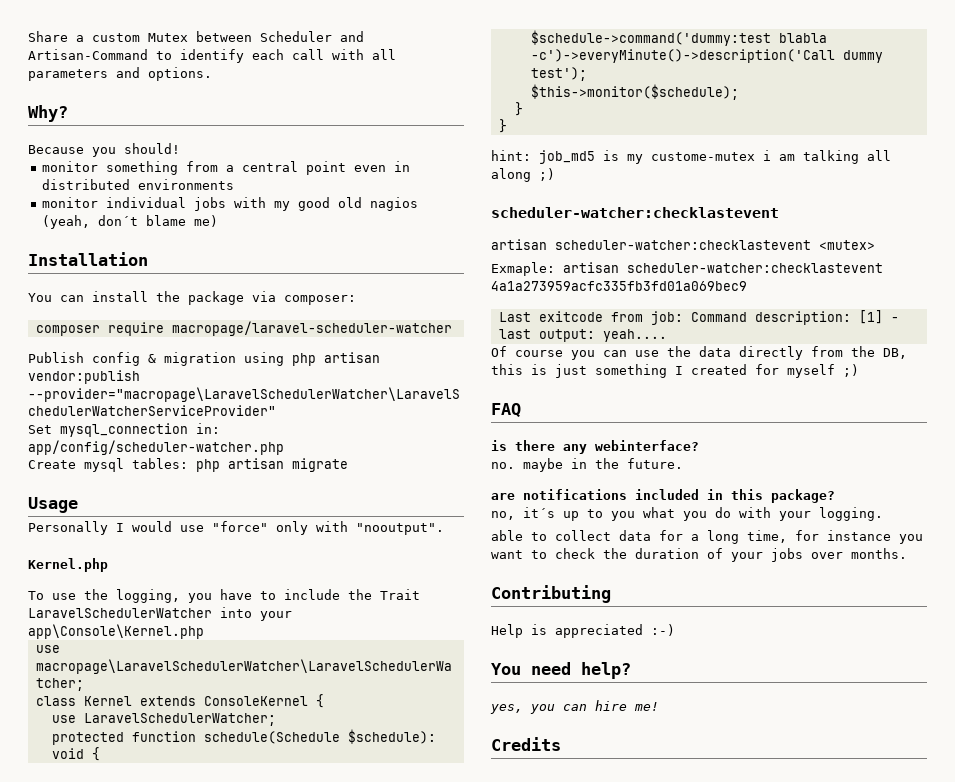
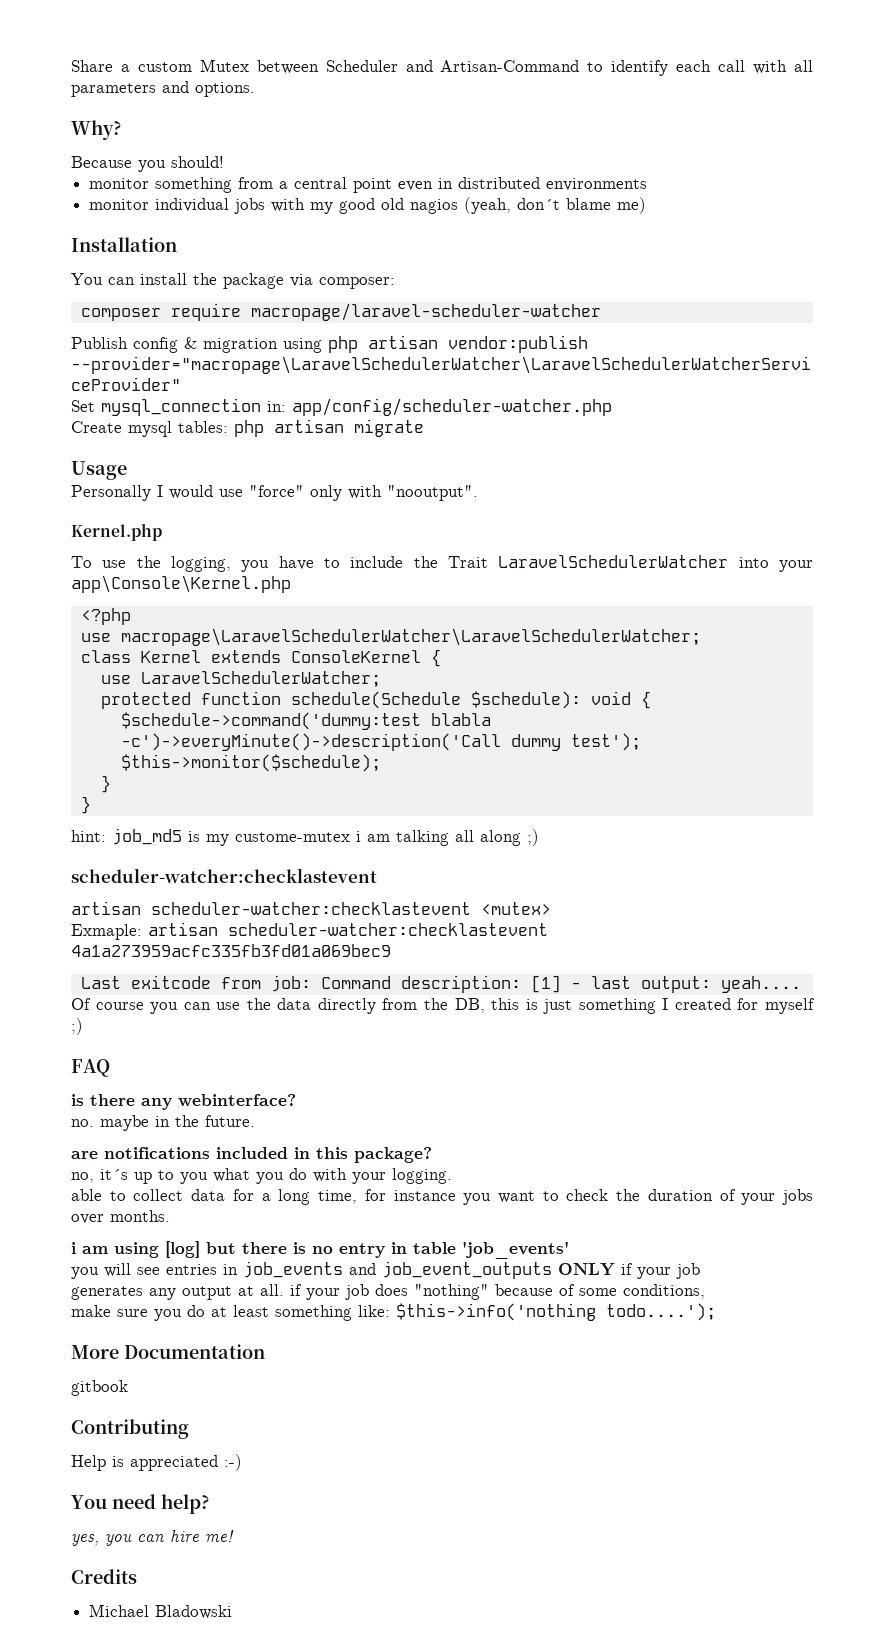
+ <?php
+ i am using [log] but there is no entry in table 'job_events'
+ you will see entries in job_events and job_event_outputs ONLY if your job
+ generates any output at all. if your job does "nothing" because of some conditions,
+ make sure you do at least something like: $this->info('nothing todo....');
+ More Documentation
+ gitbook
+ Michael Bladowski

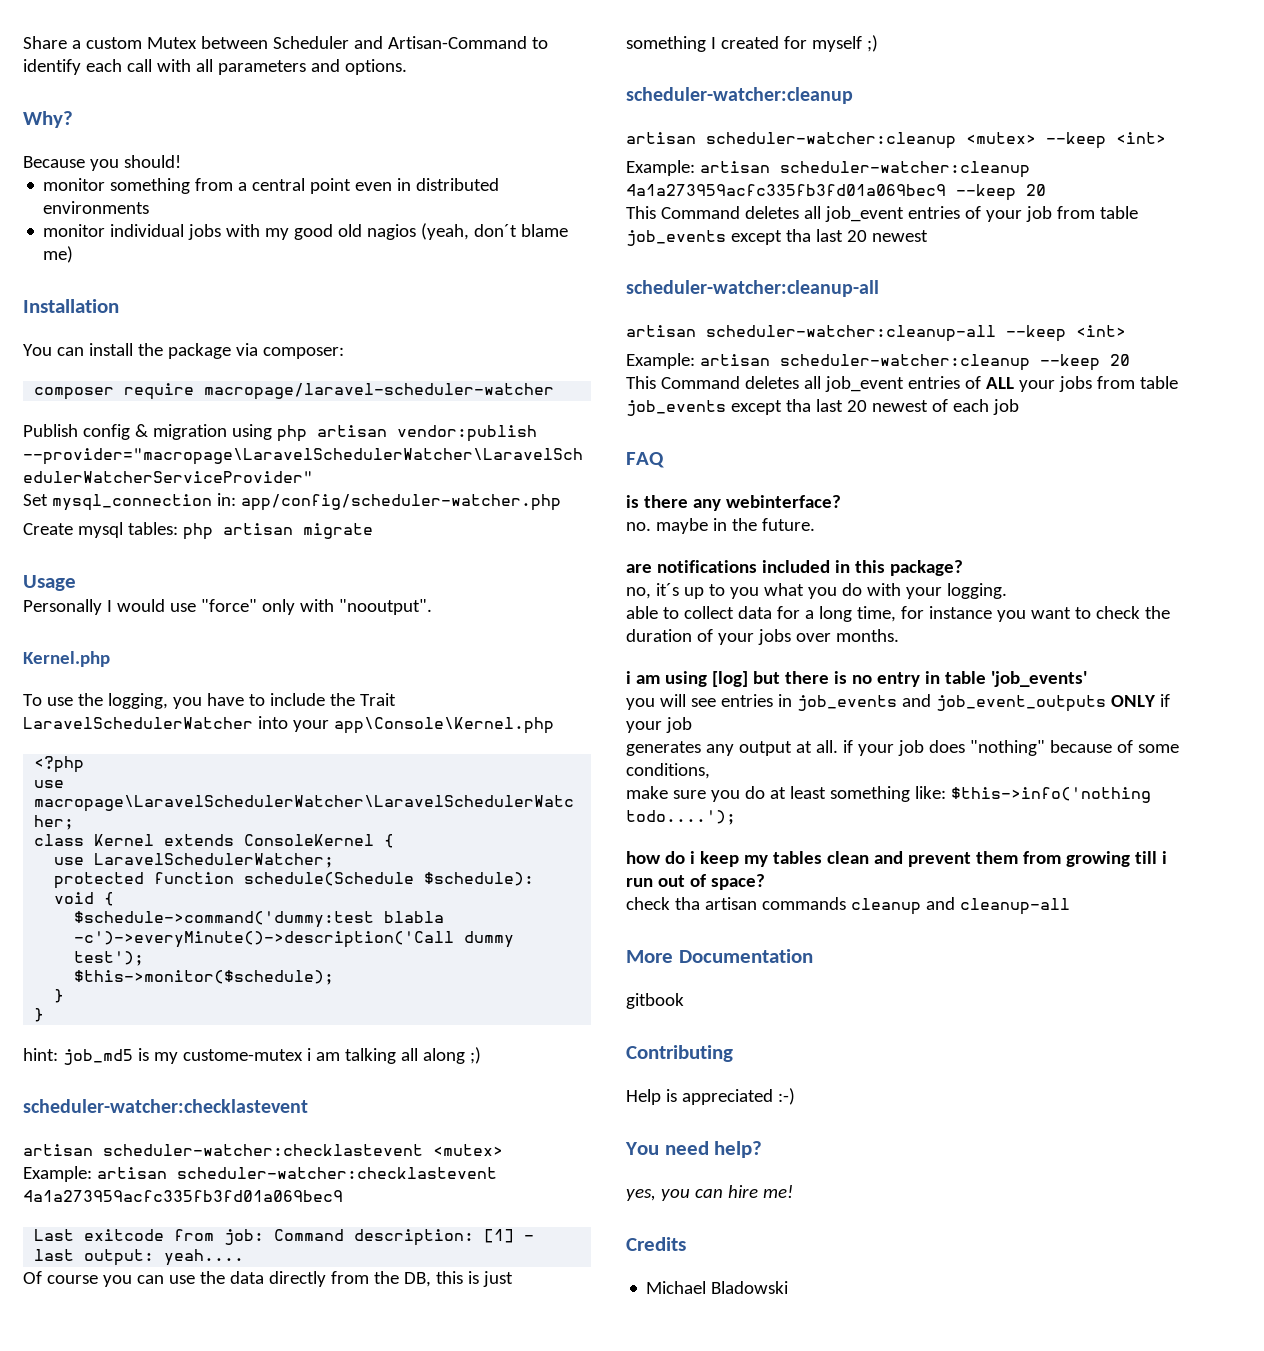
- Exmaple: artisan scheduler-watcher:checklastevent 4a1a273959acfc335fb3fd01a069bec9
+ Example: artisan scheduler-watcher:checklastevent 4a1a273959acfc335fb3fd01a069bec9
  Of course you can use the data directly from the DB, this is just something I created for myself ;)
+ scheduler-watcher:cleanup
+ artisan scheduler-watcher:cleanup <mutex> --keep <int>
+ Example: artisan scheduler-watcher:cleanup 4a1a273959acfc335fb3fd01a069bec9 --keep 20
+ This Command deletes all job_event entries of your job from table job_events except tha last 20 newest
+ scheduler-watcher:cleanup-all
+ artisan scheduler-watcher:cleanup-all --keep <int>
+ Example: artisan scheduler-watcher:cleanup --keep 20
+ This Command deletes all job_event entries of ALL your jobs from table job_events except tha last 20 newest of each job
+ how do i keep my tables clean and prevent them from growing till i run out of space?
+ check tha artisan commands cleanup and cleanup-all

